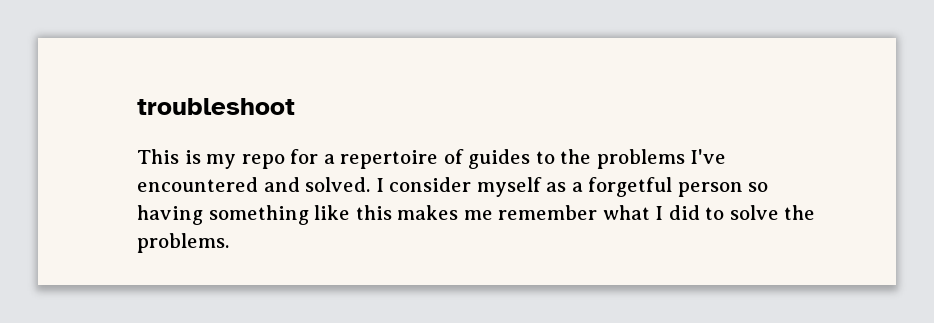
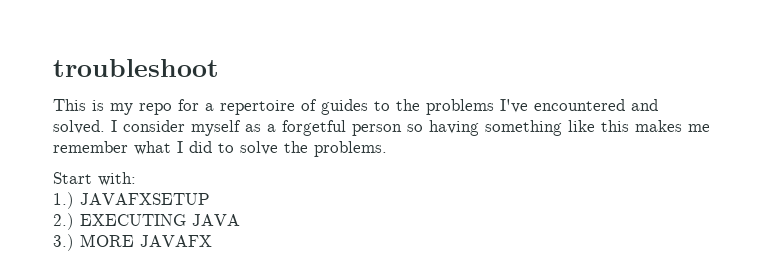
+ Start with:
+ 1.) JAVAFXSETUP
+ 2.) EXECUTING JAVA
+ 3.) MORE JAVAFX

